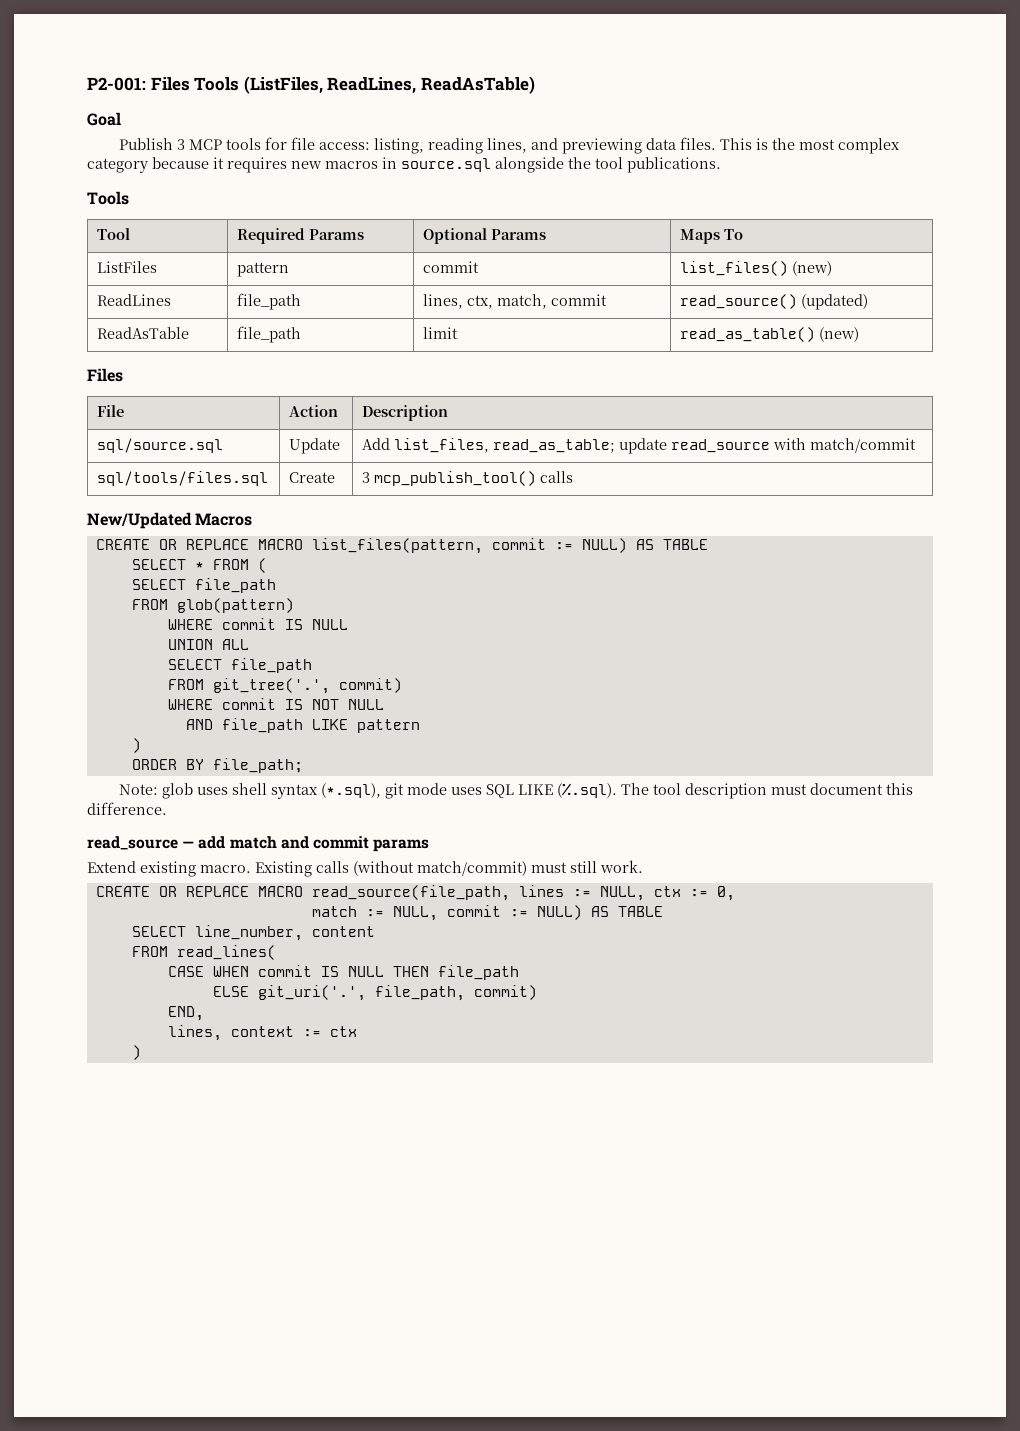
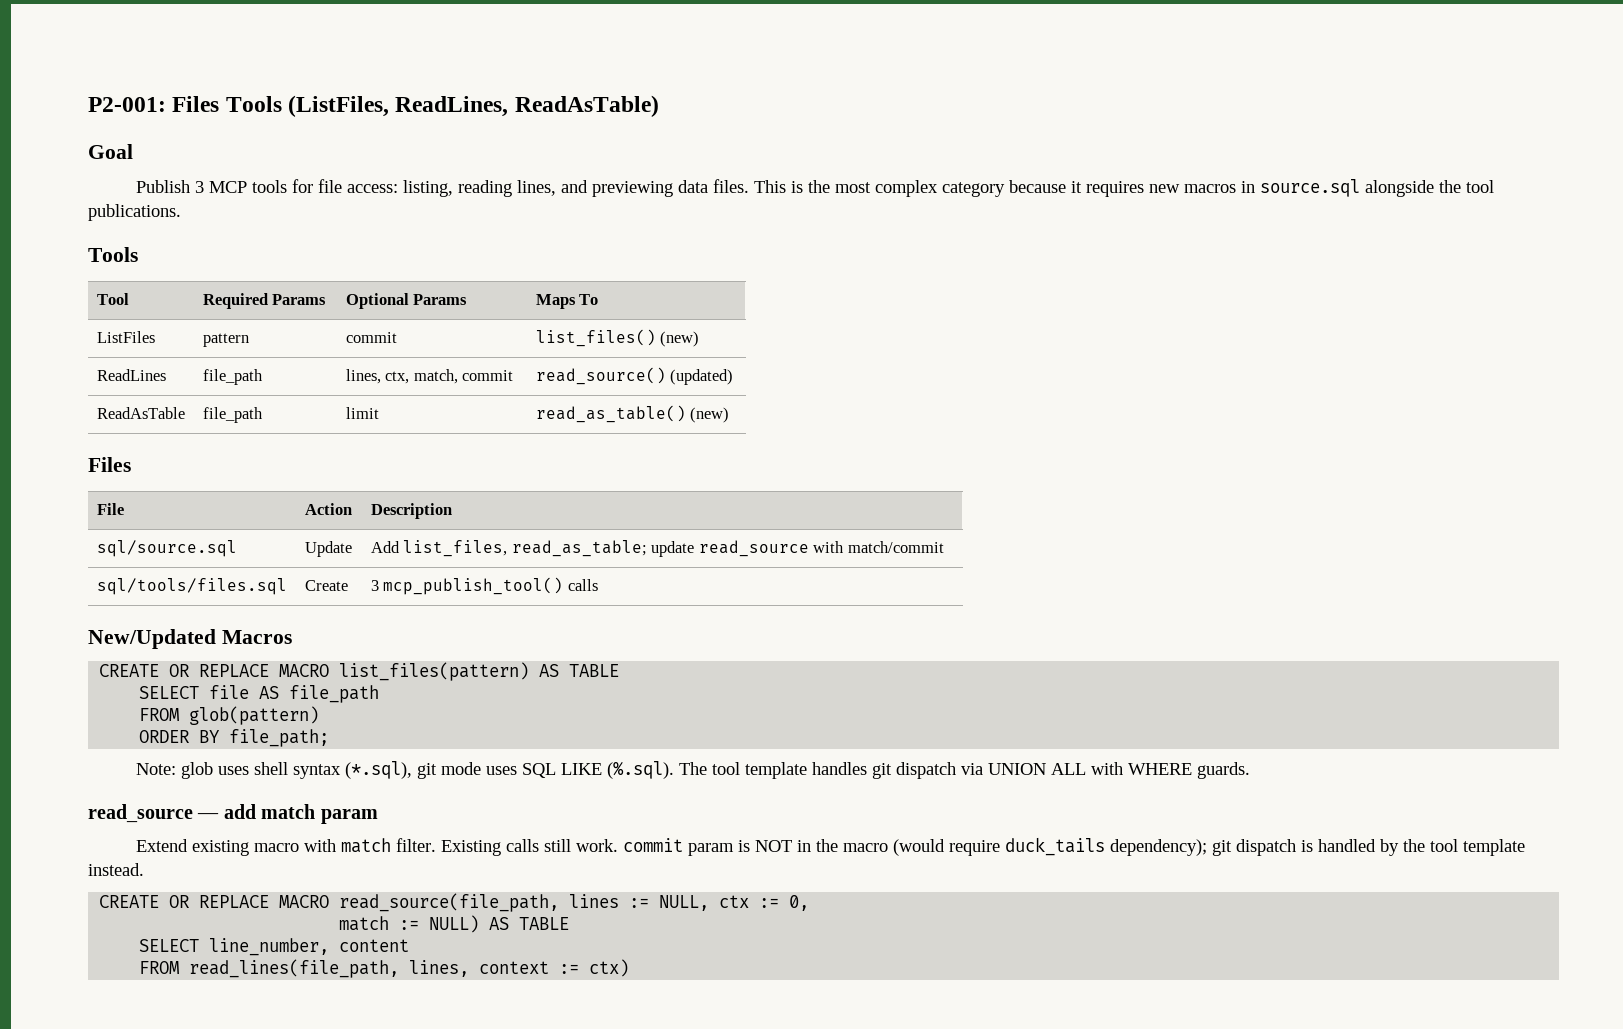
- CREATE OR REPLACE MACRO list_files(pattern, commit := NULL) AS TABLE
- SELECT * FROM (
- SELECT file_path
+ CREATE OR REPLACE MACRO list_files(pattern) AS TABLE
+ SELECT file AS file_path
- WHERE commit IS NULL
- UNION ALL
- SELECT file_path
- FROM git_tree('.', commit)
- WHERE commit IS NOT NULL
- AND file_path LIKE pattern
- )
- Note: glob uses shell syntax (*.sql), git mode uses SQL LIKE (%.sql). The tool description must document this difference.
+ Note: glob uses shell syntax (*.sql), git mode uses SQL LIKE (%.sql). The tool template handles git dispatch via UNION ALL with WHERE guards.
- read_source — add match and commit params
+ read_source — add match param
- Extend existing macro. Existing calls (without match/commit) must still work.
+ Extend existing macro with match filter. Existing calls still work. commit param is NOT in the macro (would require duck_tails dependency); git dispatch is handled by the tool template instead.
- match := NULL, commit := NULL) AS TABLE
+ match := NULL) AS TABLE
- FROM read_lines(
- CASE WHEN commit IS NULL THEN file_path
- ELSE git_uri('.', file_path, commit)
- END,
- lines, context := ctx
- )
+ FROM read_lines(file_path, lines, context := ctx)

